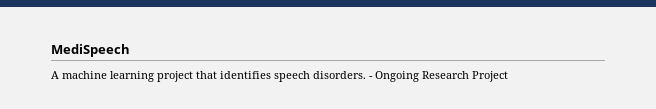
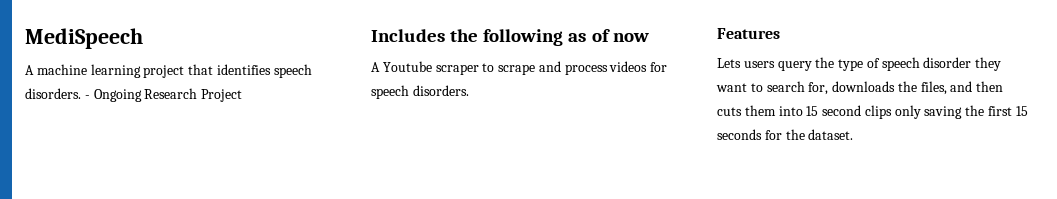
+ Includes the following as of now
+ A Youtube scraper to scrape and process videos for speech disorders.
+ Features
+ Lets users query the type of speech disorder they want to search for, downloads the files, and then cuts them into 15 second clips only saving the first 15 seconds for the dataset.

